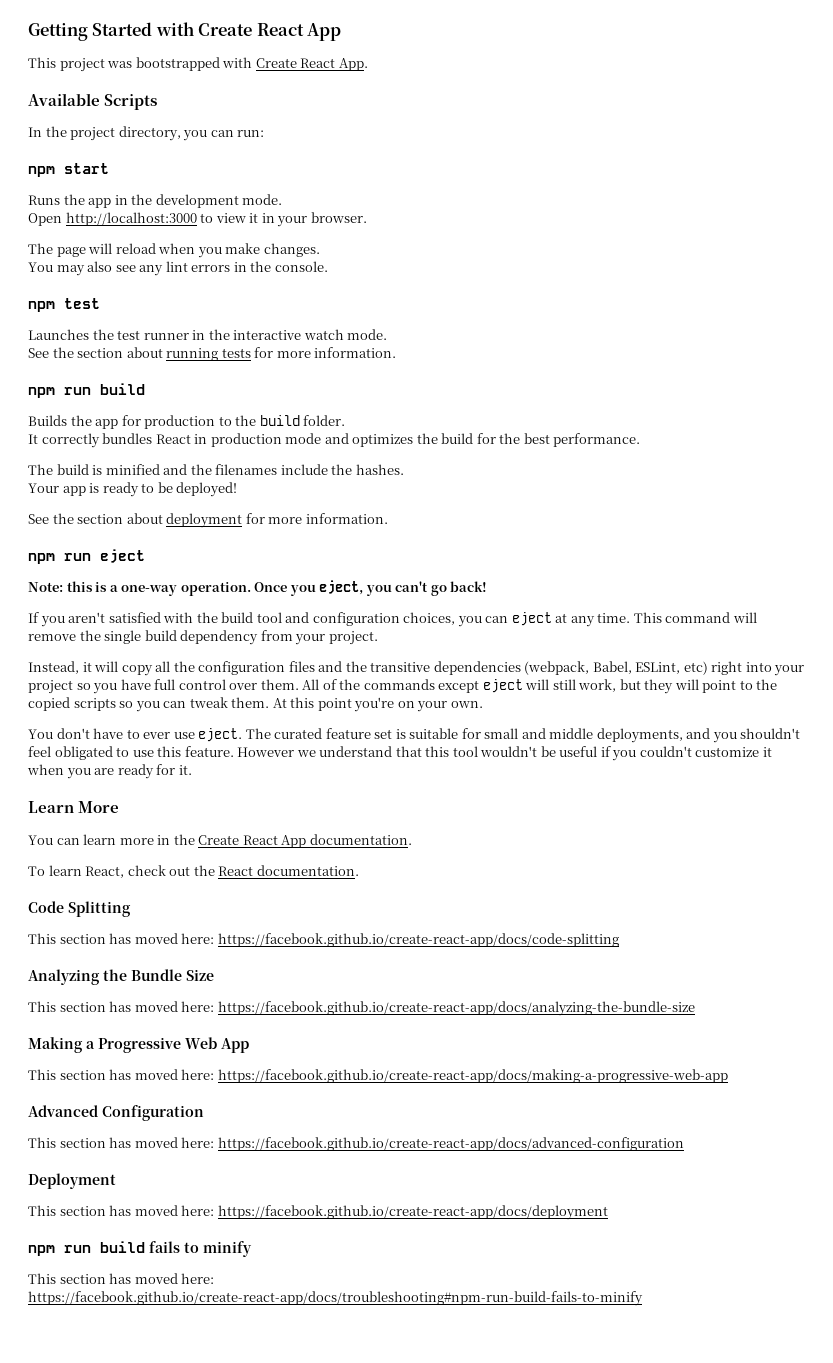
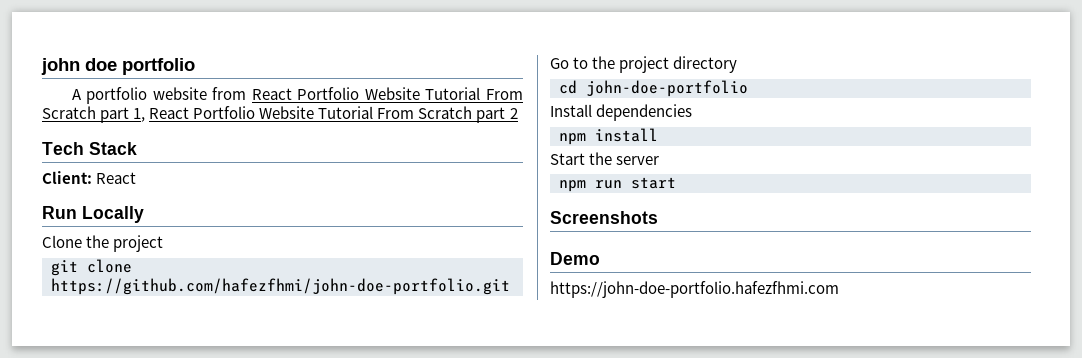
- Getting Started with Create React App
- This project was bootstrapped with Create React App.
- Available Scripts
- In the project directory, you can run:
- npm start
- Runs the app in the development mode.
- Open http://localhost:3000 to view it in your browser.
- The page will reload when you make changes.
- You may also see any lint errors in the console.
- npm test
- Launches the test runner in the interactive watch mode.
- See the section about running tests for more information.
- npm run build
- Builds the app for production to the build folder.
- It correctly bundles React in production mode and optimizes the build for the best performance.
- The build is minified and the filenames include the hashes.
- Your app is ready to be deployed!
- See the section about deployment for more information.
- npm run eject
- Note: this is a one-way operation. Once you eject, you can't go back!
- If you aren't satisfied with the build tool and configuration choices, you can eject at any time. This command will remove the single build dependency from your project.
- Instead, it will copy all the configuration files and the transitive dependencies (webpack, Babel, ESLint, etc) right into your project so you have full control over them. All of the commands except eject will still work, but they will point to the copied scripts so you can tweak them. At this point you're on your own.
- You don't have to ever use eject. The curated feature set is suitable for small and middle deployments, and you shouldn't feel obligated to use this feature. However we understand that this tool wouldn't be useful if you couldn't customize it when you are ready for it.
- Learn More
- You can learn more in the Create React App documentation.
- To learn React, check out the React documentation.
- Code Splitting
- This section has moved here: https://facebook.github.io/create-react-app/docs/code-splitting
- Analyzing the Bundle Size
- This section has moved here: https://facebook.github.io/create-react-app/docs/analyzing-the-bundle-size
- Making a Progressive Web App
- This section has moved here: https://facebook.github.io/create-react-app/docs/making-a-progressive-web-app
- Advanced Configuration
- This section has moved here: https://facebook.github.io/create-react-app/docs/advanced-configuration
- Deployment
- This section has moved here: https://facebook.github.io/create-react-app/docs/deployment
- npm run build fails to minify
- This section has moved here: https://facebook.github.io/create-react-app/docs/troubleshooting#npm-run-build-fails-to-minify
+ john doe portfolio
+ A portfolio website from React Portfolio Website Tutorial From Scratch part 1, React Portfolio Website Tutorial From Scratch part 2
+ Tech Stack
+ Client: React
+ Run Locally
+ Clone the project
+ git clone https://github.com/hafezfhmi/john-doe-portfolio.git
+ Go to the project directory
+ cd john-doe-portfolio
+ Install dependencies
+ npm install
+ Start the server
+ npm run start
+ Screenshots
+ Demo
+ https://john-doe-portfolio.hafezfhmi.com

